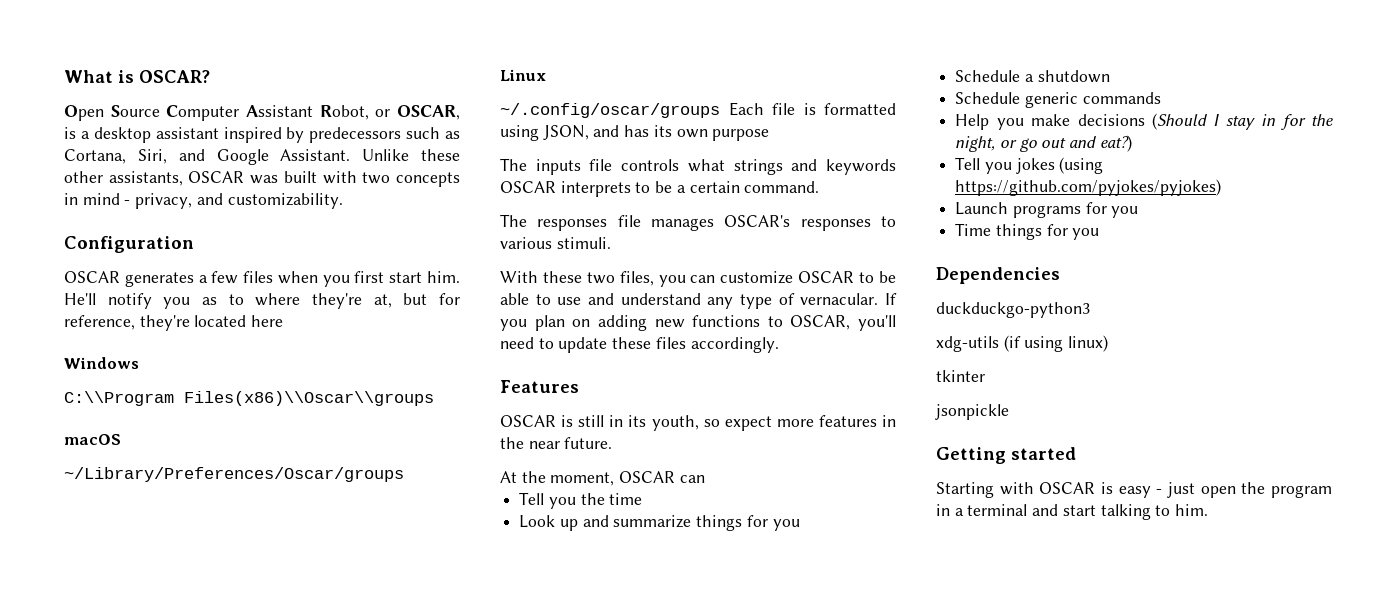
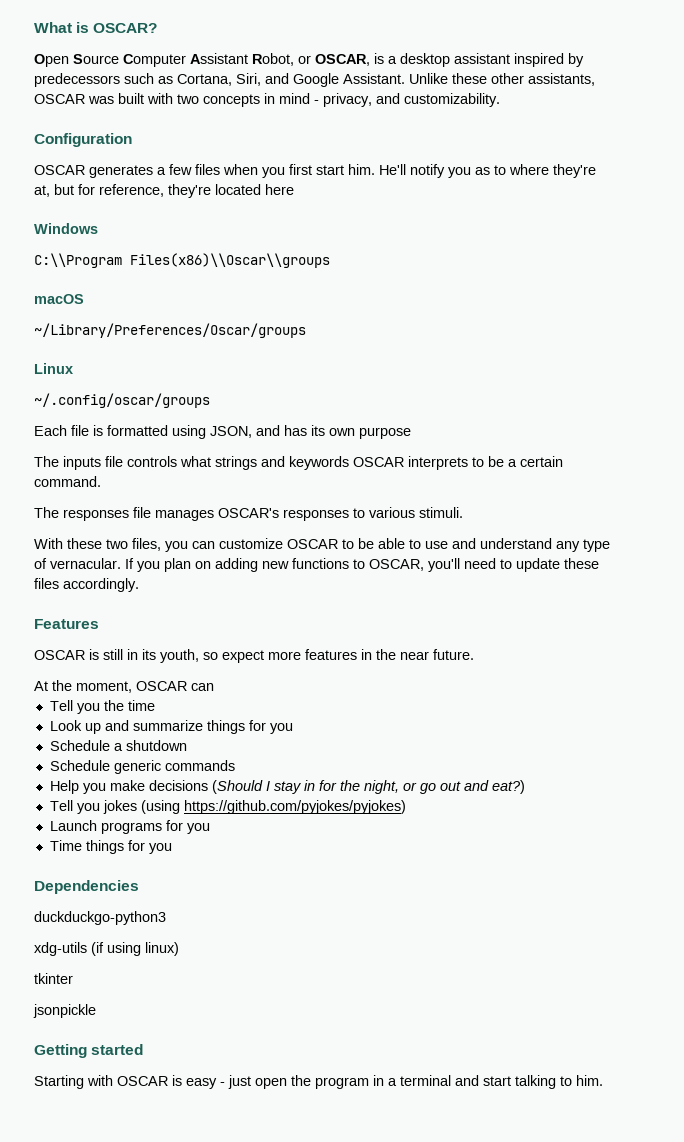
- ~/.config/oscar/groups Each file is formatted using JSON, and has its own purpose
+ ~/.config/oscar/groups
+ Each file is formatted using JSON, and has its own purpose

